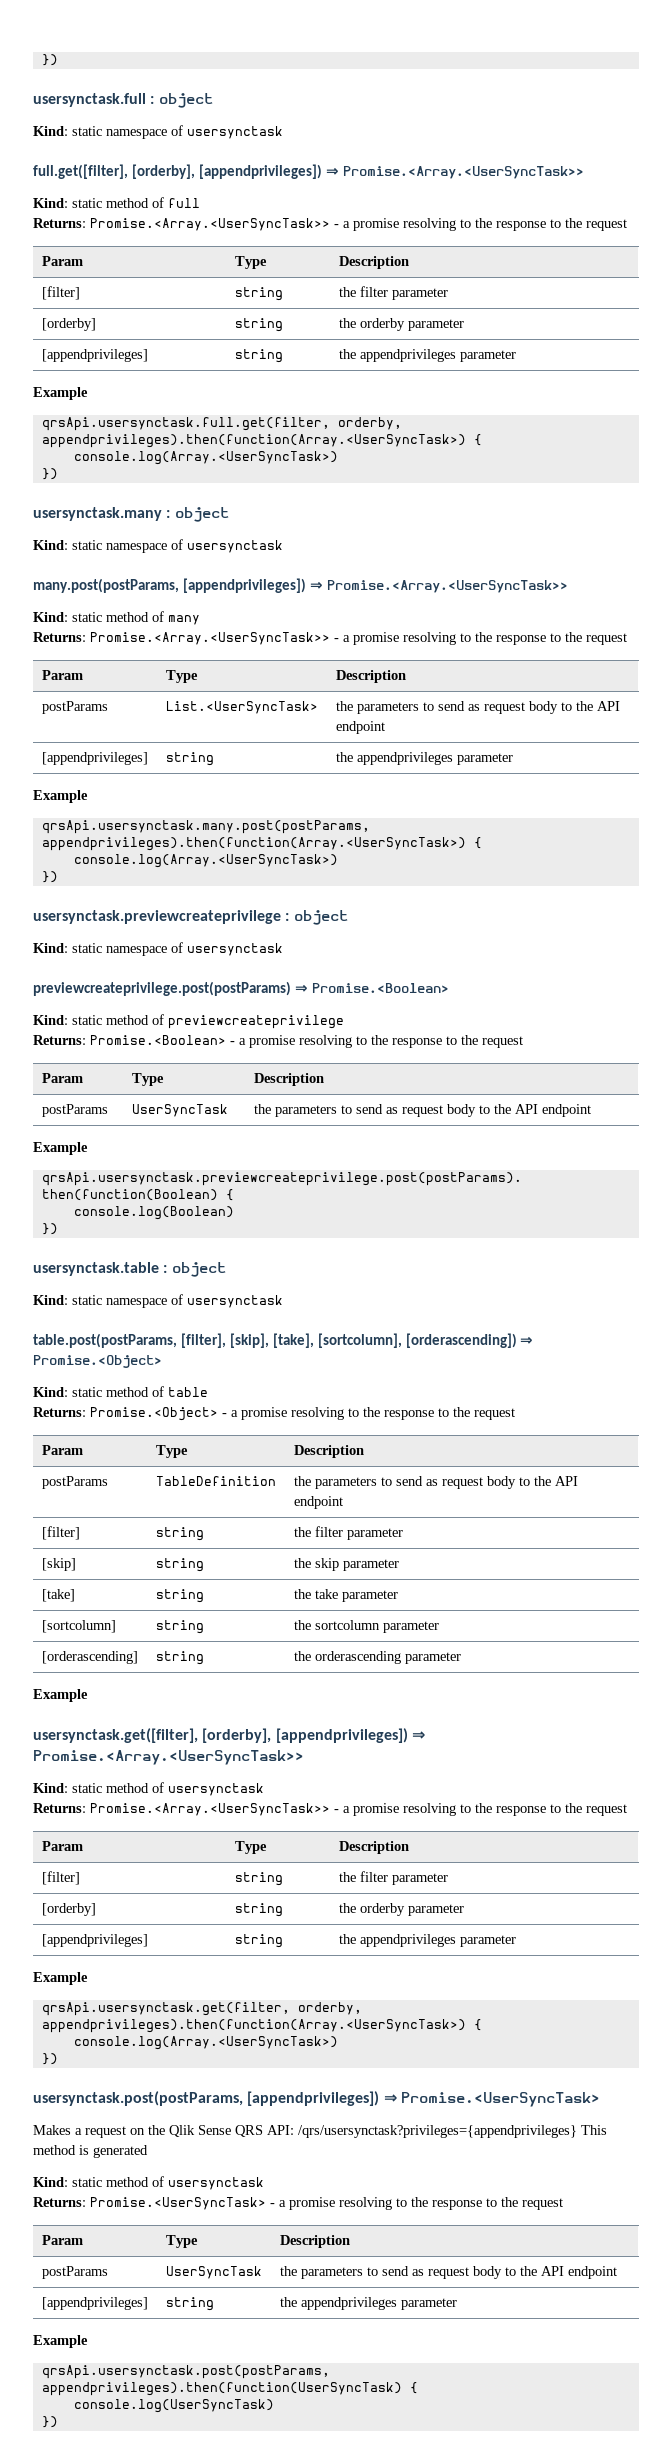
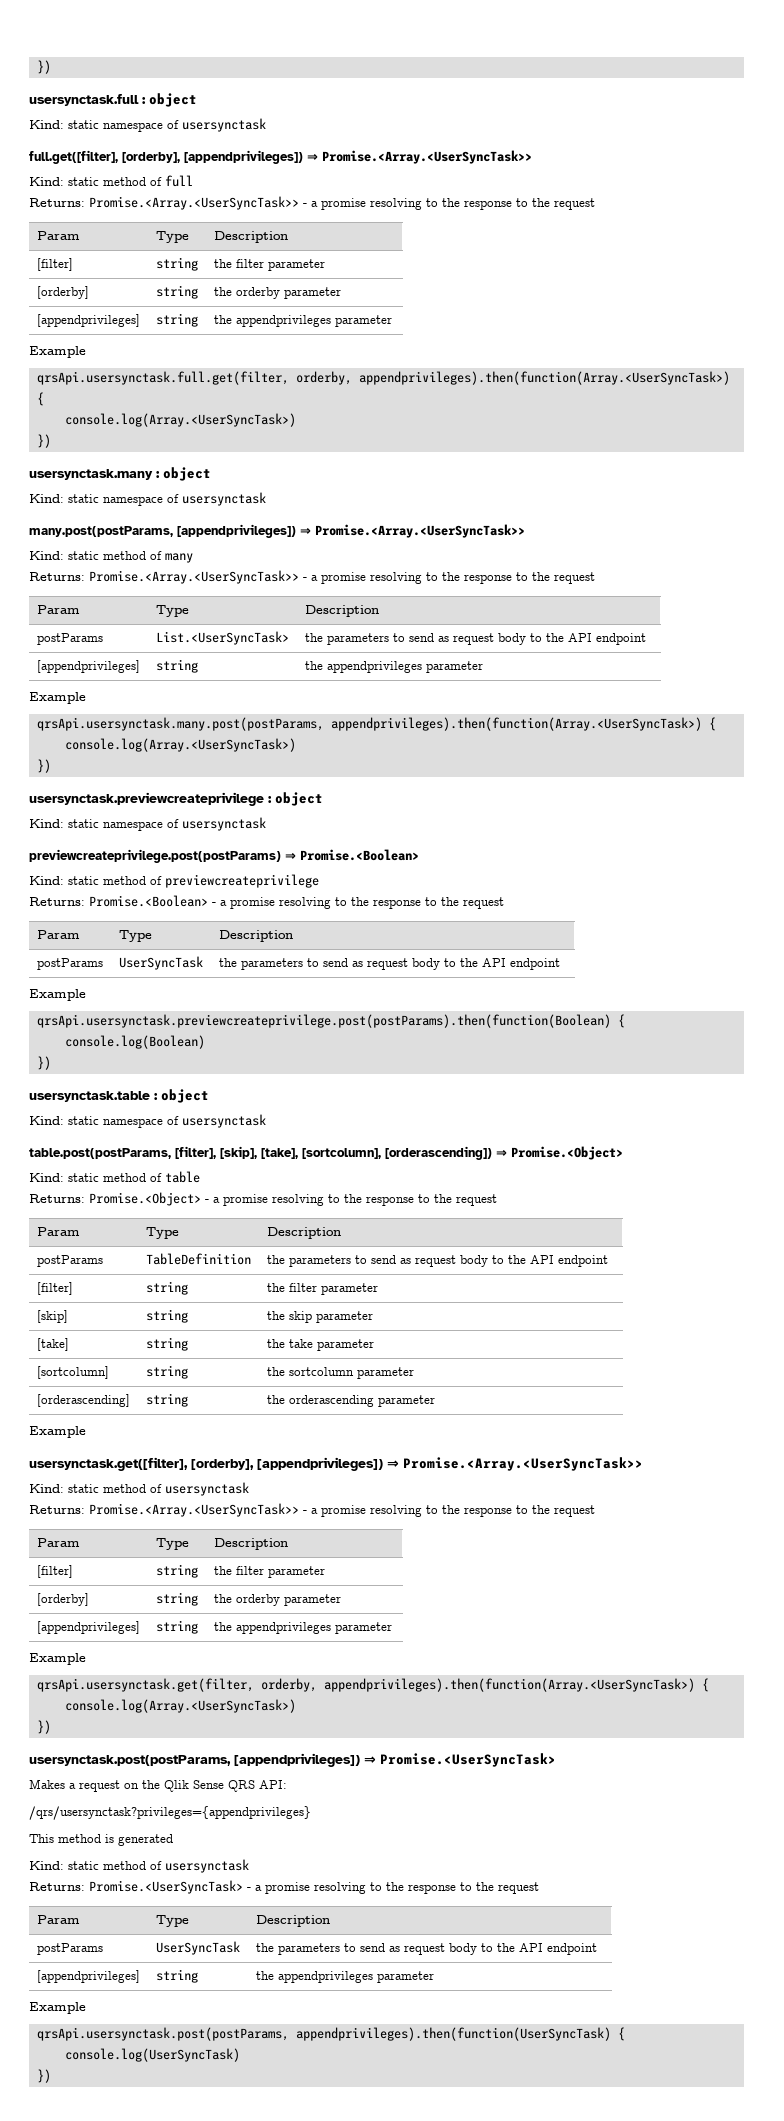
- Makes a request on the Qlik Sense QRS API: /qrs/usersynctask?privileges={appendprivileges} This method is generated
+ Makes a request on the Qlik Sense QRS API:
+ /qrs/usersynctask?privileges={appendprivileges}
+ This method is generated

